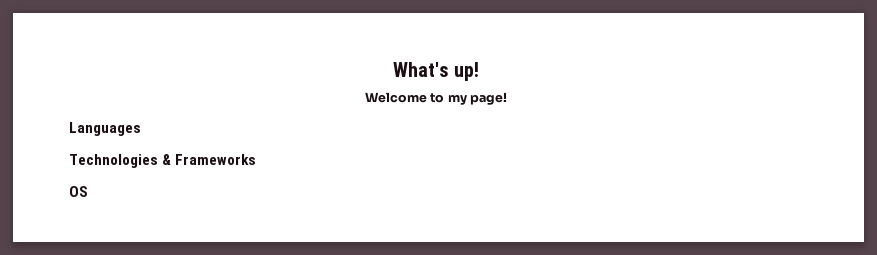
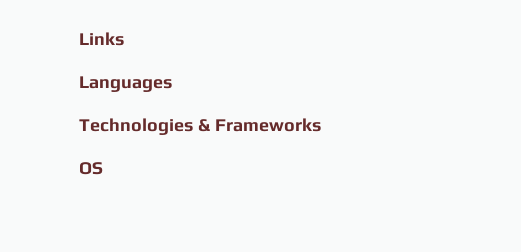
- What's up!
- Welcome to my page!
+ Links

